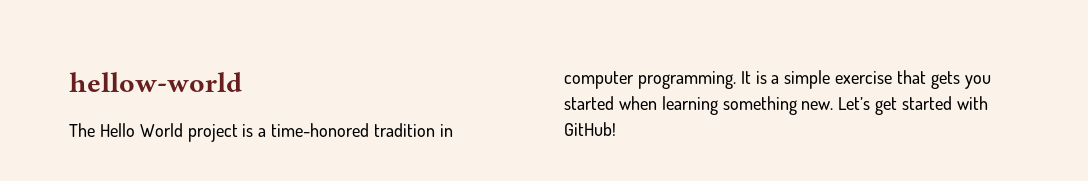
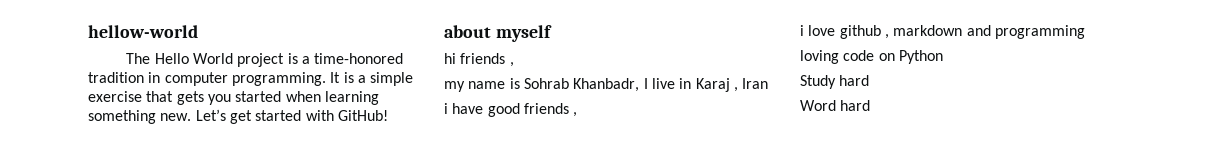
+ about myself
+ hi friends ,
+ my name is Sohrab Khanbadr, I live in Karaj , Iran
+ i have good friends ,
+ i love github , markdown and programming
+ loving code on Python
+ Study hard
+ Word hard

